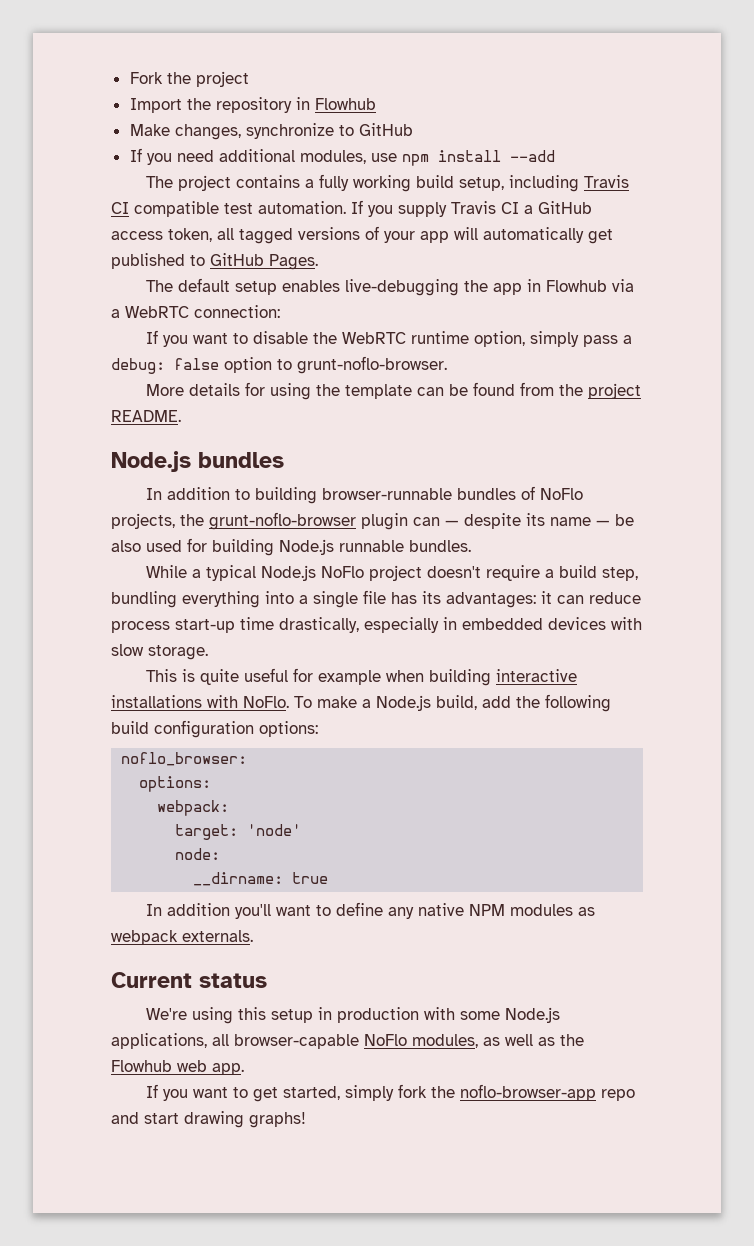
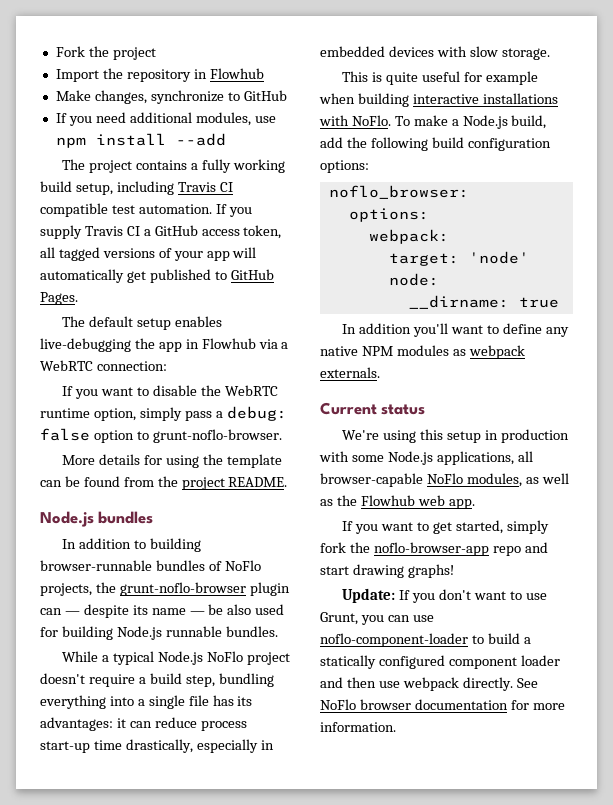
+ Update: If you don't want to use Grunt, you can use noflo-component-loader to build a statically configured component loader and then use webpack directly. See NoFlo browser documentation for more information.

